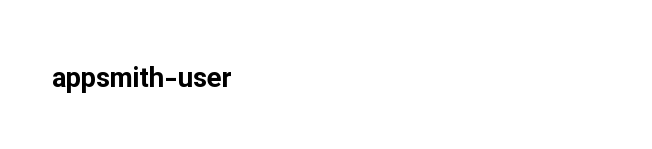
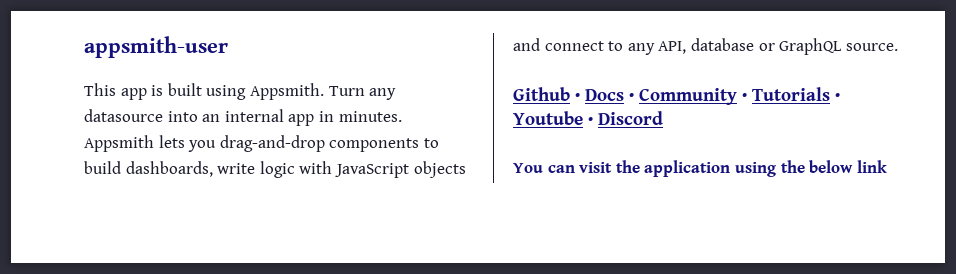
+ This app is built using Appsmith. Turn any datasource into an internal app in minutes. Appsmith lets you drag-and-drop components to build dashboards, write logic with JavaScript objects and connect to any API, database or GraphQL source.
+ Github • Docs • Community • Tutorials • Youtube • Discord
+ You can visit the application using the below link

